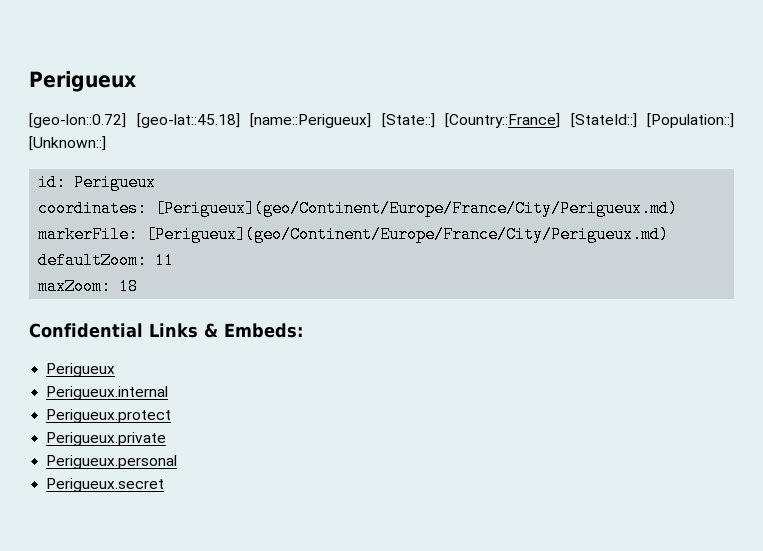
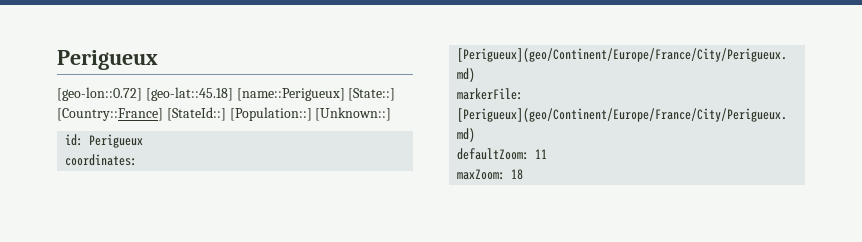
- Confidential Links & Embeds:
- Perigueux
- Perigueux.internal
- Perigueux.protect
- Perigueux.private
- Perigueux.personal
- Perigueux.secret

